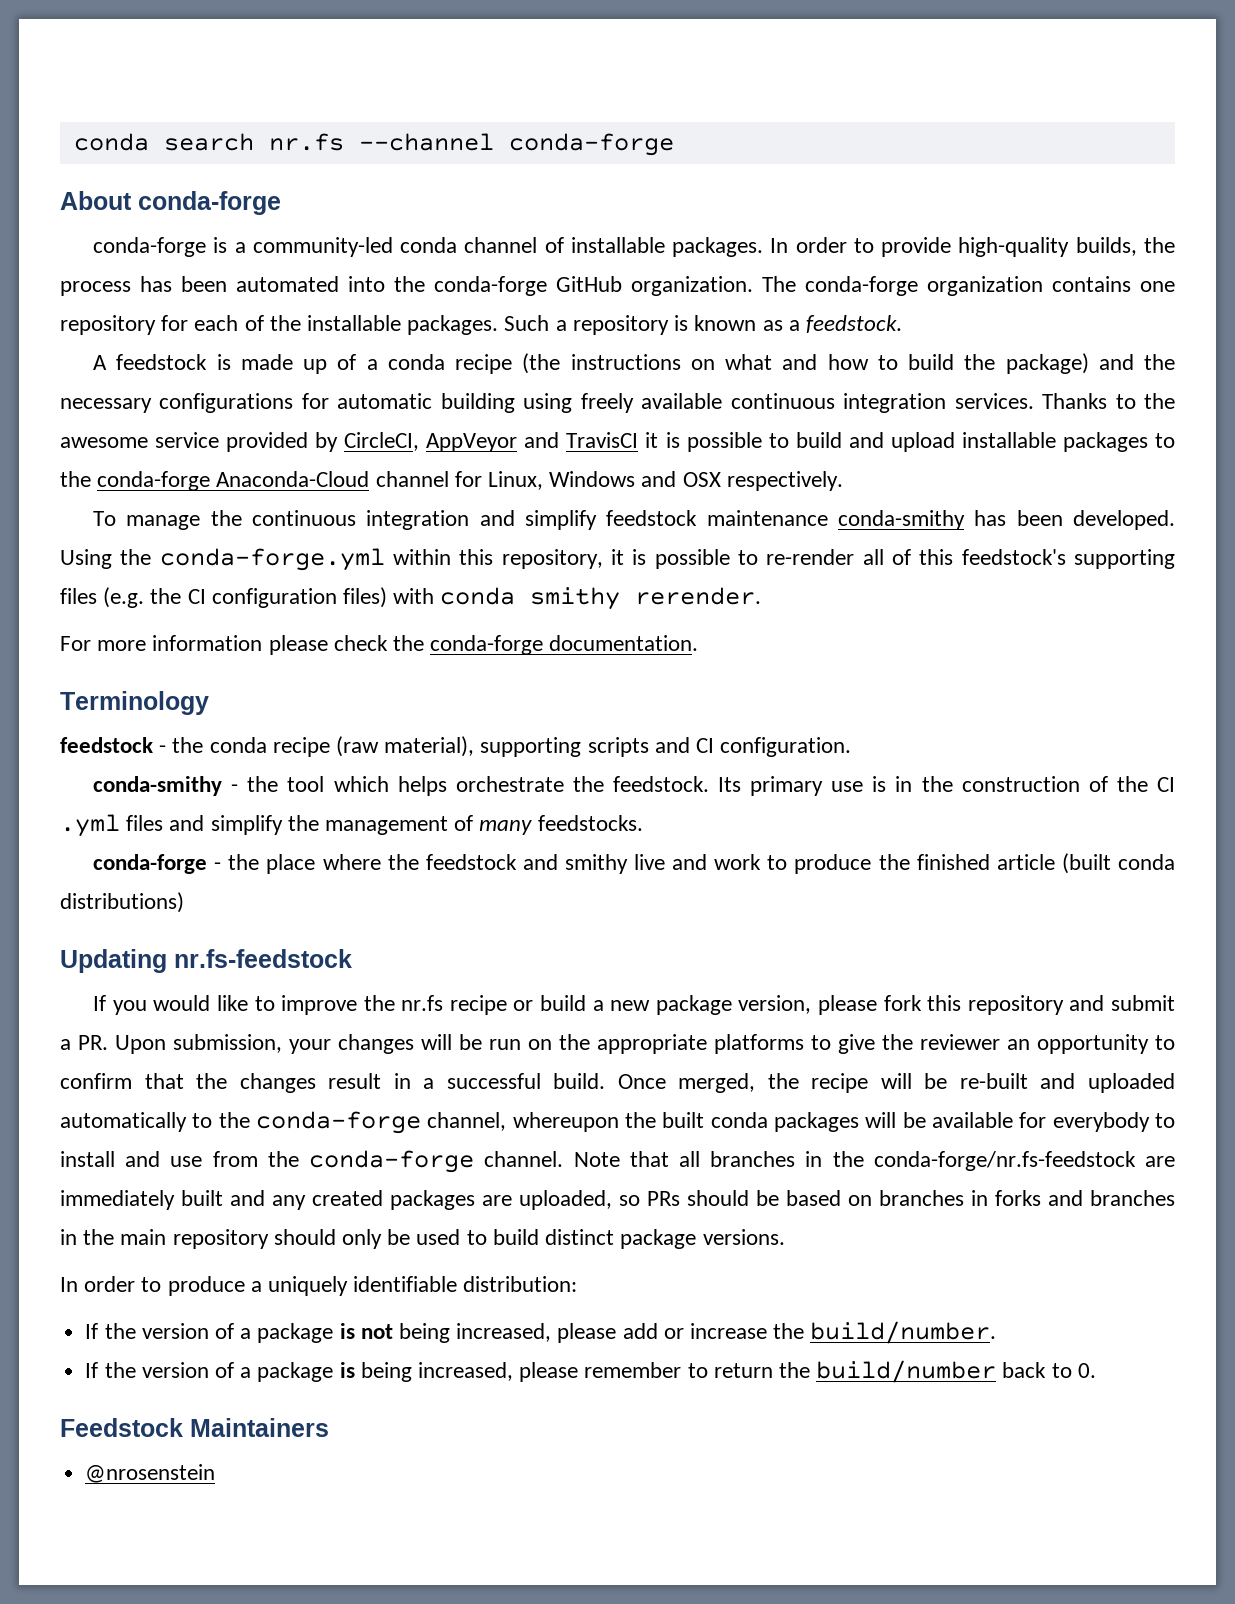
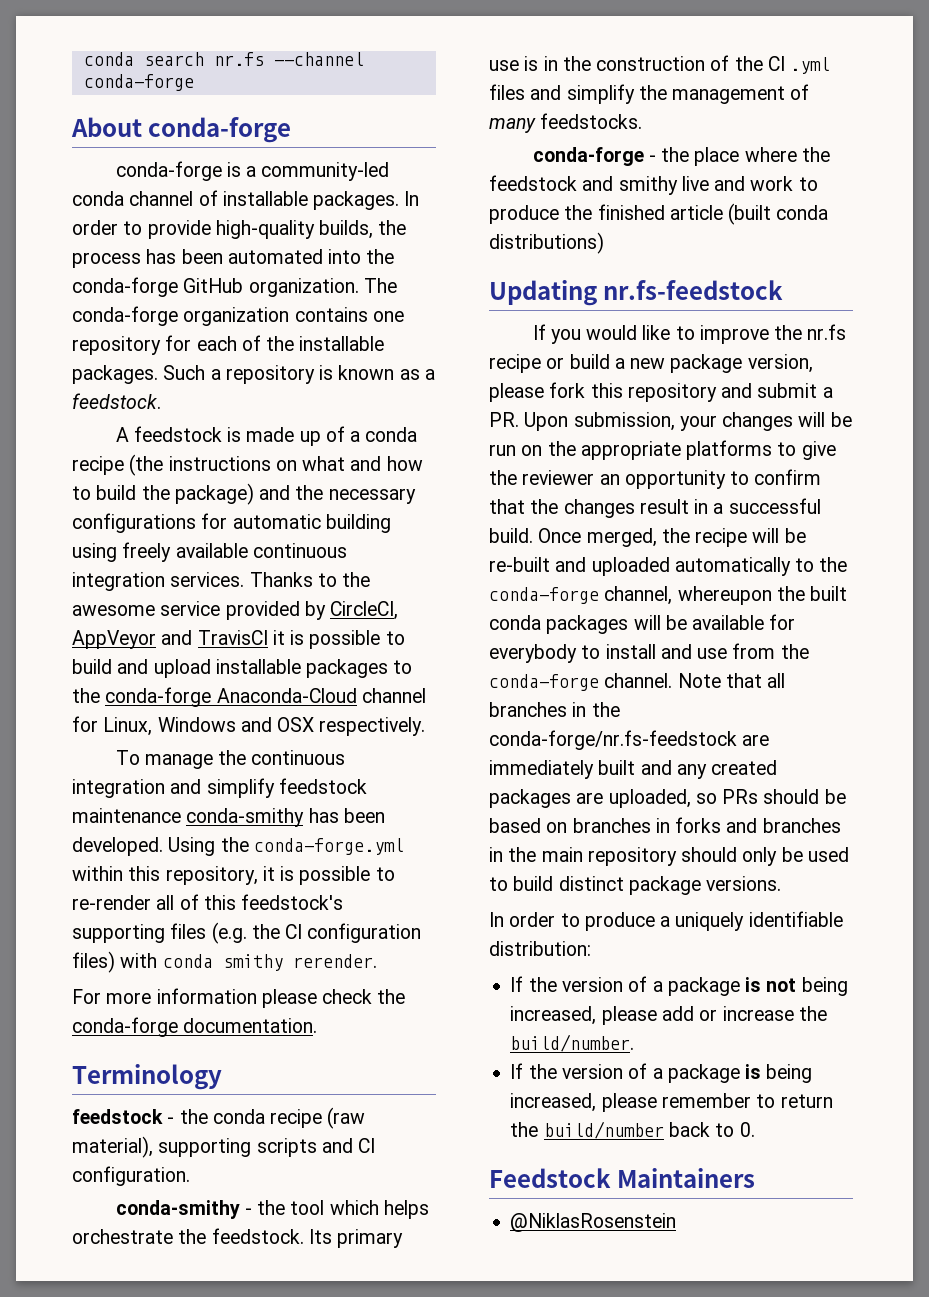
- @nrosenstein
+ @NiklasRosenstein

